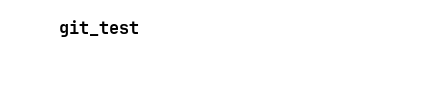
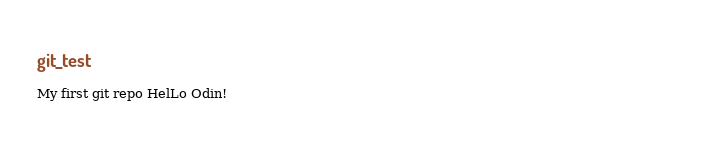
+ My first git repo HelLo Odin!

